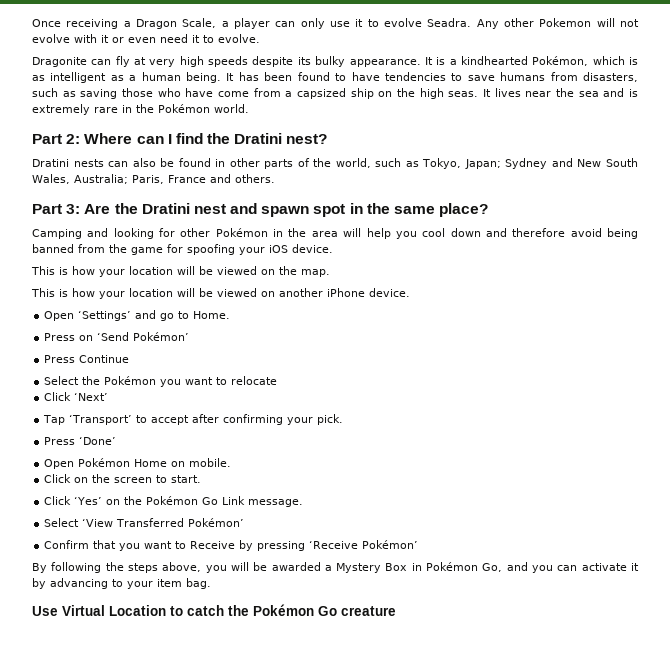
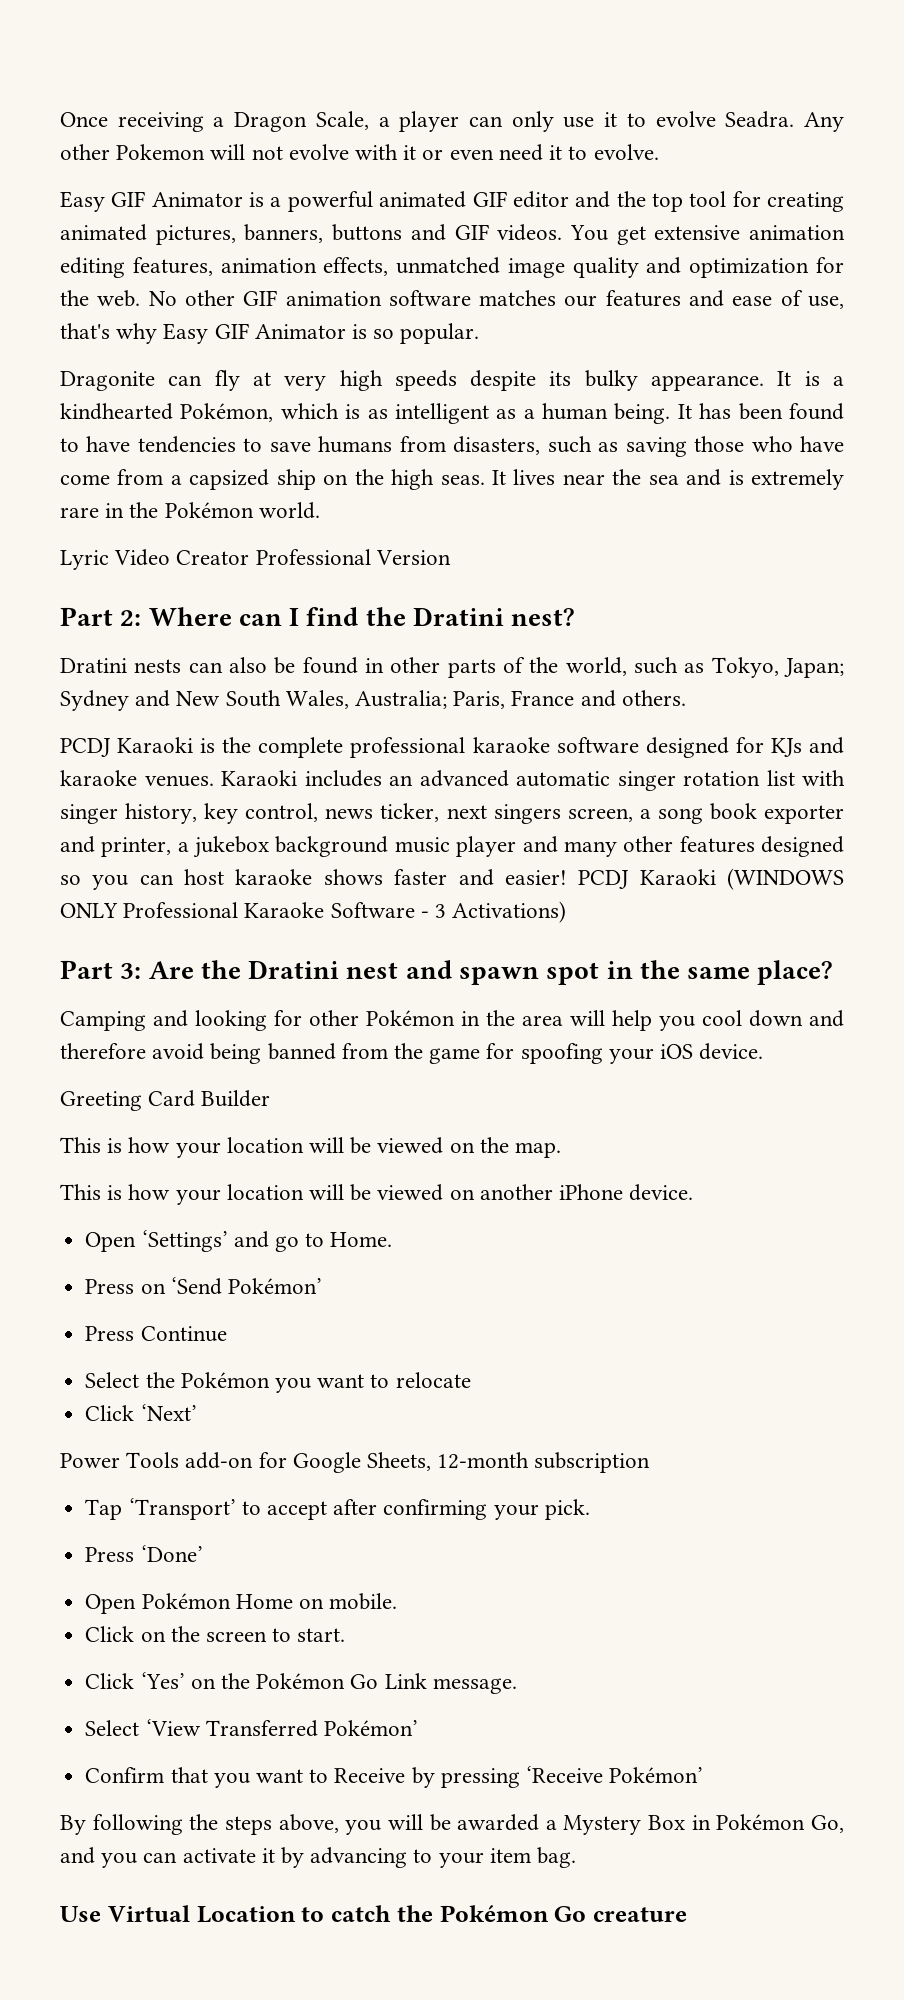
+ Easy GIF Animator is a powerful animated GIF editor and the top tool for creating animated pictures, banners, buttons and GIF videos. You get extensive animation editing features, animation effects, unmatched image quality and optimization for the web. No other GIF animation software matches our features and ease of use, that's why Easy GIF Animator is so popular.
+ Lyric Video Creator Professional Version
+ PCDJ Karaoki is the complete professional karaoke software designed for KJs and karaoke venues. Karaoki includes an advanced automatic singer rotation list with singer history, key control, news ticker, next singers screen, a song book exporter and printer, a jukebox background music player and many other features designed so you can host karaoke shows faster and easier! PCDJ Karaoki (WINDOWS ONLY Professional Karaoke Software - 3 Activations)
+ Greeting Card Builder
+ Power Tools add-on for Google Sheets, 12-month subscription

